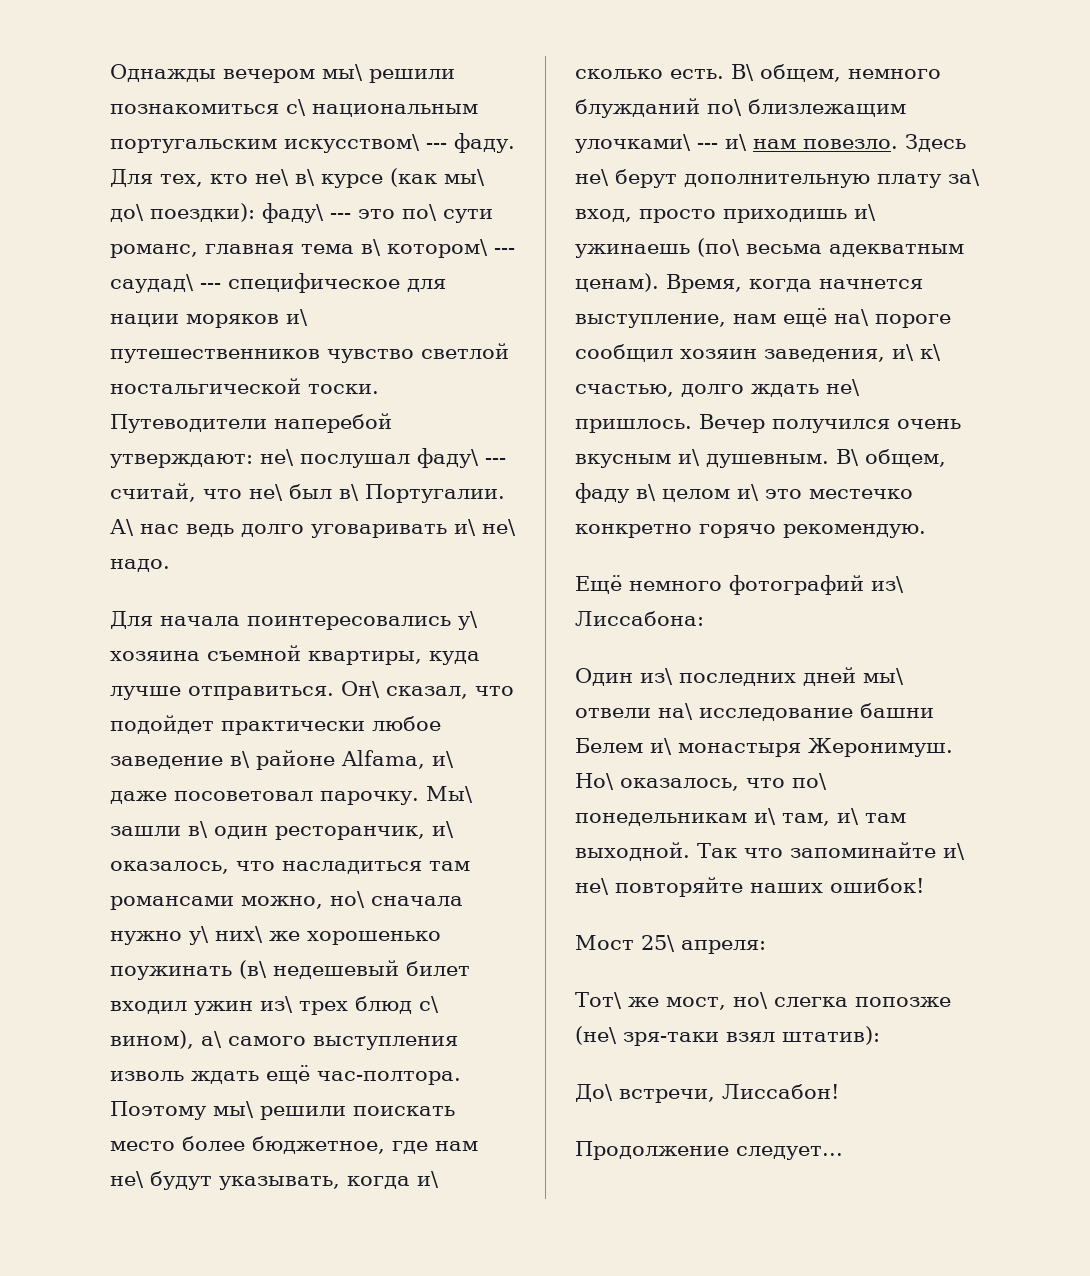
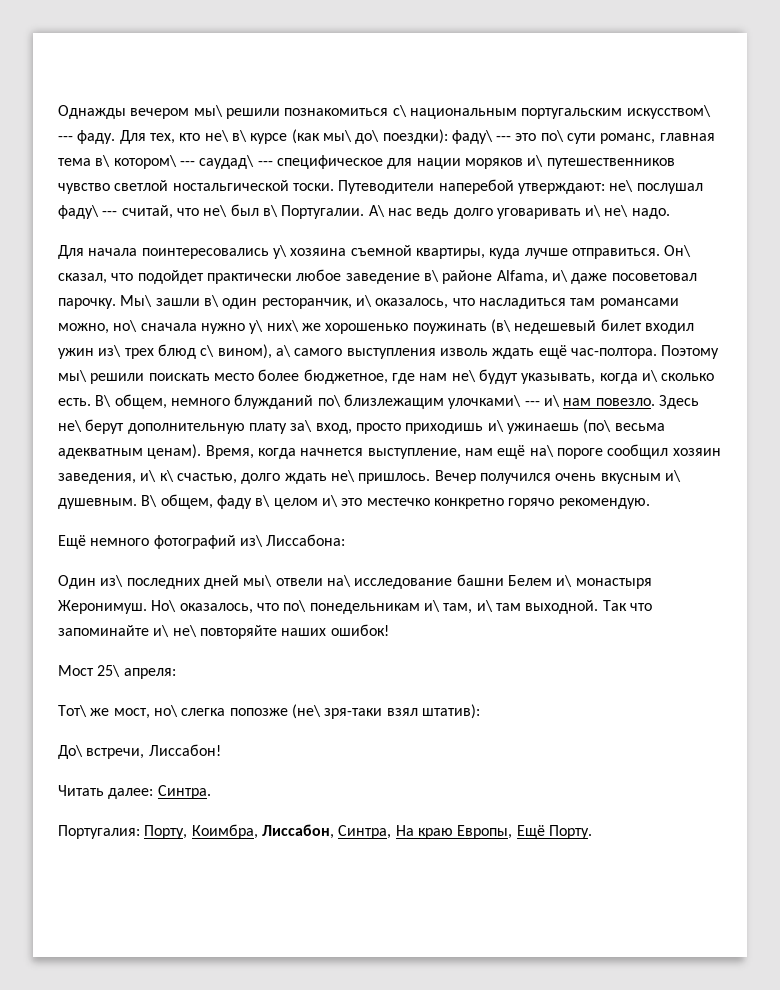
- Продолжение следует...
+ Читать далее: Синтра.
+ Португалия: Порту, Коимбра, Лиссабон, Синтра, На краю Европы, Ещё Порту.

